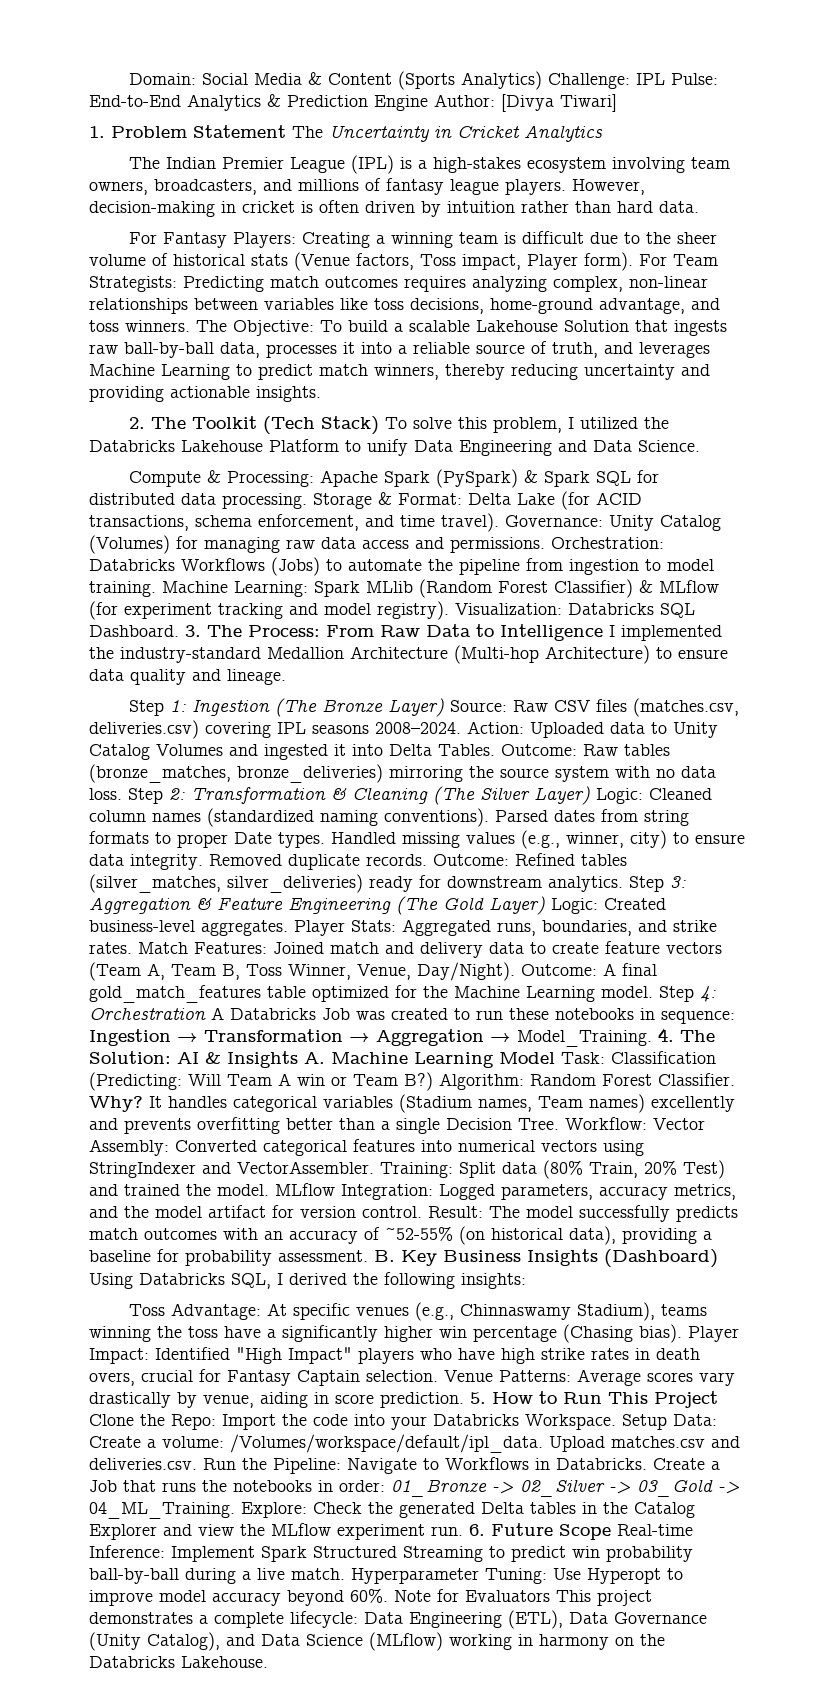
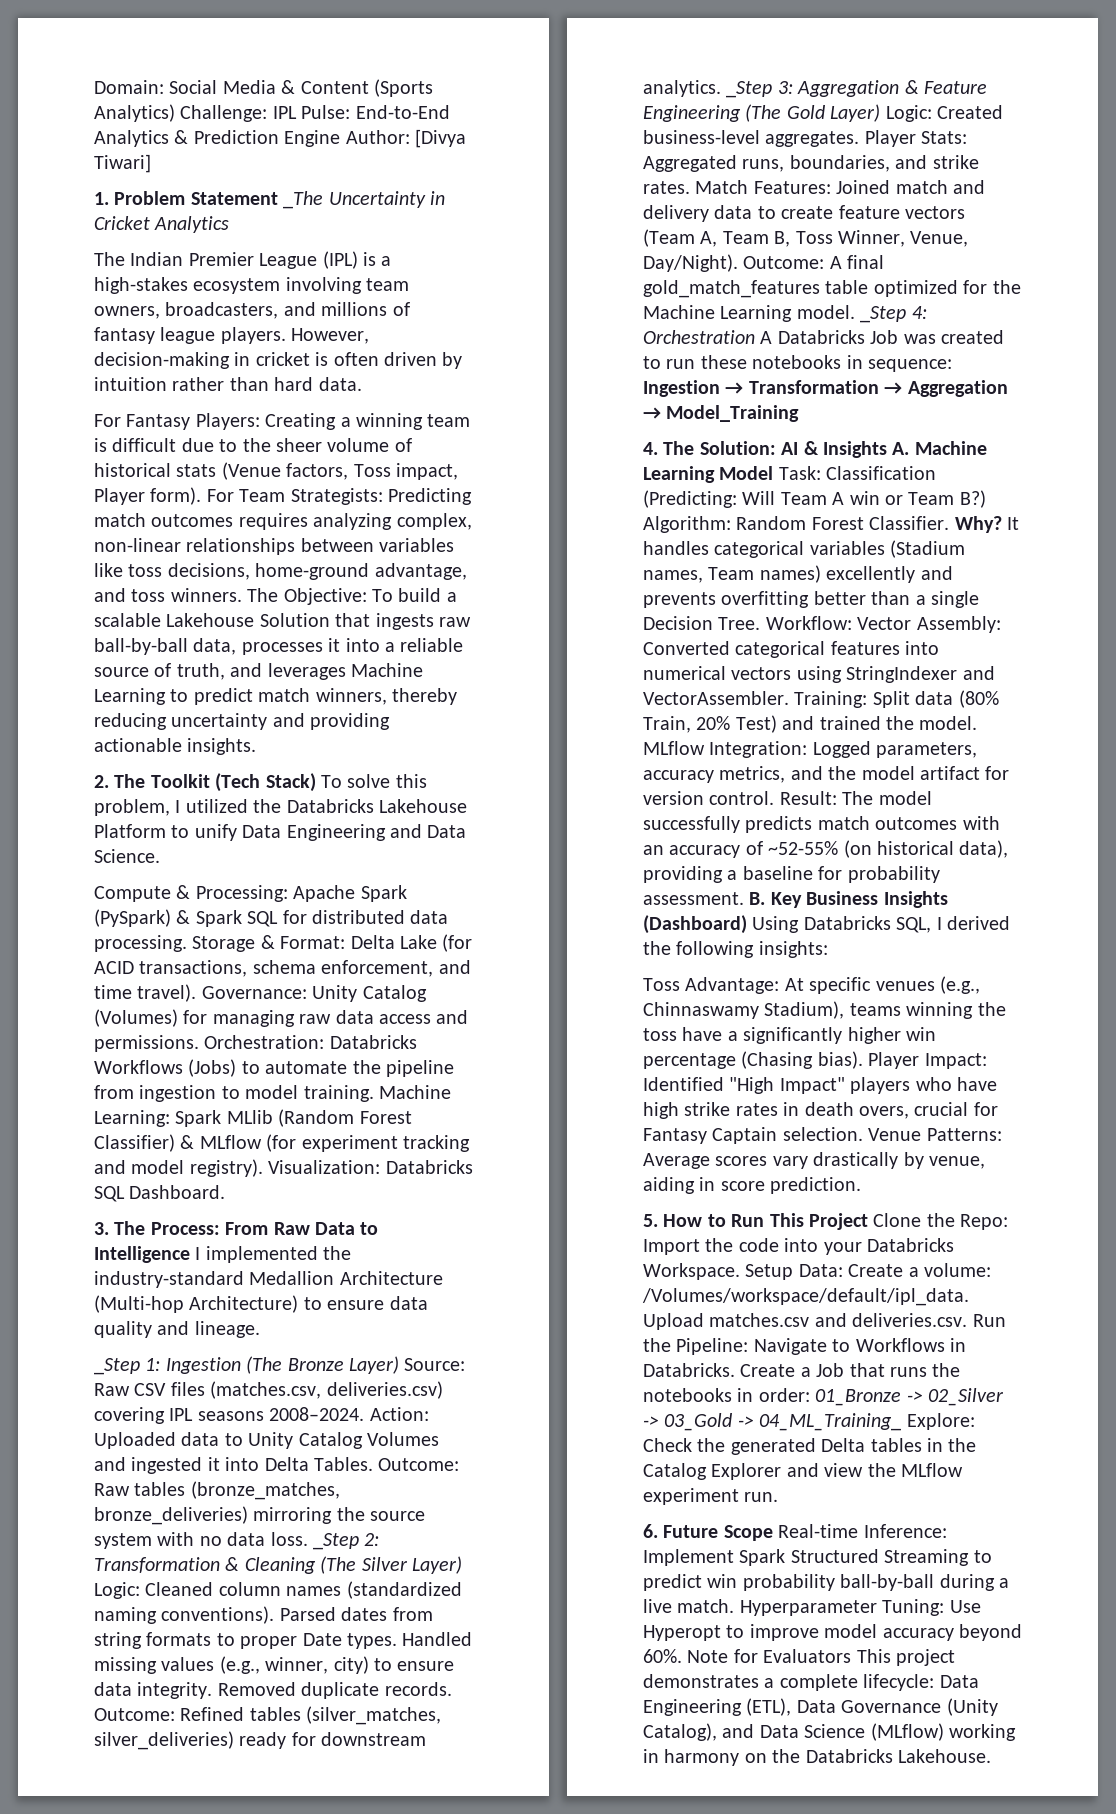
- 1. Problem Statement The Uncertainty in Cricket Analytics
+ 1. Problem Statement _The Uncertainty in Cricket Analytics
- Visualization: Databricks SQL Dashboard. 3. The Process: From Raw Data to Intelligence I implemented the industry-standard Medallion Architecture (Multi-hop Architecture) to ensure data quality and lineage.
+ Visualization: Databricks SQL Dashboard.
+ 3. The Process: From Raw Data to Intelligence I implemented the industry-standard Medallion Architecture (Multi-hop Architecture) to ensure data quality and lineage.
- Step 1: Ingestion (The Bronze Layer) Source: Raw CSV files (matches.csv, deliveries.csv) covering IPL seasons 2008–2024.
+ _Step 1: Ingestion (The Bronze Layer) Source: Raw CSV files (matches.csv, deliveries.csv) covering IPL seasons 2008–2024.
- Step 2: Transformation & Cleaning (The Silver Layer) Logic: Cleaned column names (standardized naming conventions).
+ _Step 2: Transformation & Cleaning (The Silver Layer) Logic: Cleaned column names (standardized naming conventions).
- Step 3: Aggregation & Feature Engineering (The Gold Layer) Logic: Created business-level aggregates.
+ _Step 3: Aggregation & Feature Engineering (The Gold Layer) Logic: Created business-level aggregates.
- Step 4: Orchestration A Databricks Job was created to run these notebooks in sequence: Ingestion → Transformation → Aggregation → Model_Training. 4. The Solution: AI & Insights A. Machine Learning Model Task: Classification (Predicting: Will Team A win or Team B?)
+ _Step 4: Orchestration A Databricks Job was created to run these notebooks in sequence: Ingestion → Transformation → Aggregation → Model_Training
+ 4. The Solution: AI & Insights A. Machine Learning Model Task: Classification (Predicting: Will Team A win or Team B?)
- Venue Patterns: Average scores vary drastically by venue, aiding in score prediction. 5. How to Run This Project Clone the Repo: Import the code into your Databricks Workspace.
+ Venue Patterns: Average scores vary drastically by venue, aiding in score prediction.
+ 5. How to Run This Project Clone the Repo: Import the code into your Databricks Workspace.
- Create a Job that runs the notebooks in order: 01_Bronze -> 02_Silver -> 03_Gold -> 04_ML_Training. Explore: Check the generated Delta tables in the Catalog Explorer and view the MLflow experiment run. 6. Future Scope Real-time Inference: Implement Spark Structured Streaming to predict win probability ball-by-ball during a live match.
+ Create a Job that runs the notebooks in order: 01_Bronze -> 02_Silver -> 03_Gold -> 04_ML_Training_ Explore: Check the generated Delta tables in the Catalog Explorer and view the MLflow experiment run.
+ 6. Future Scope Real-time Inference: Implement Spark Structured Streaming to predict win probability ball-by-ball during a live match.

